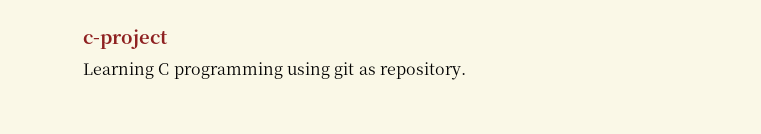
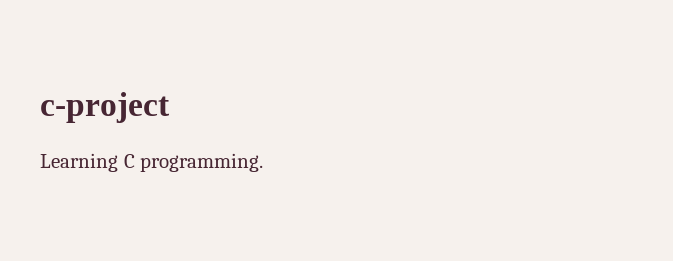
- Learning C programming using git as repository.
+ Learning C programming.

